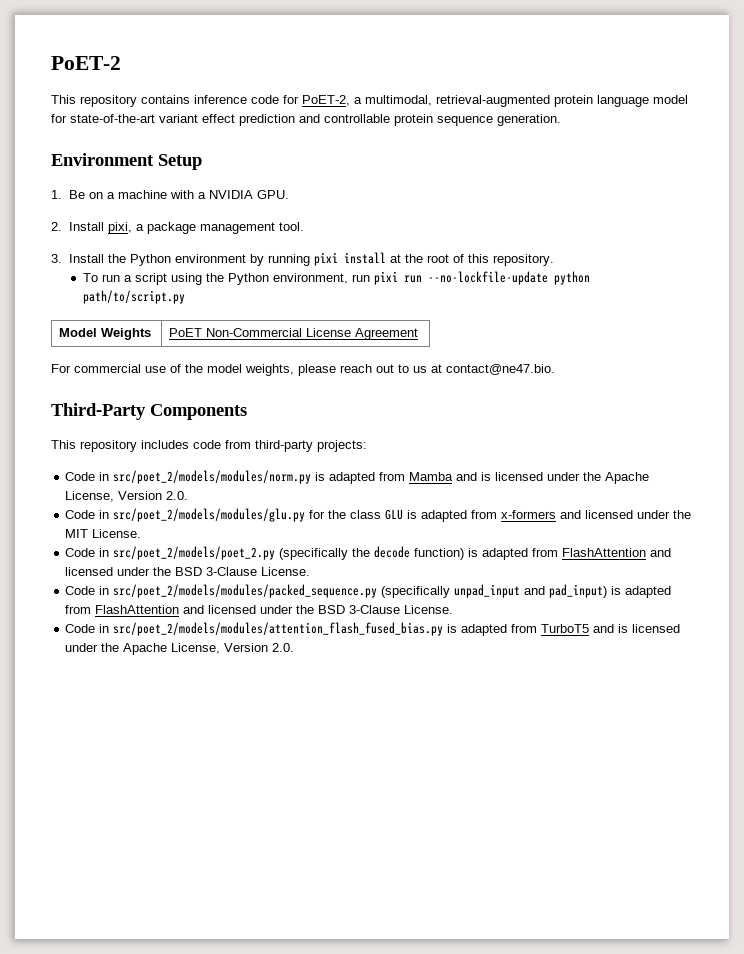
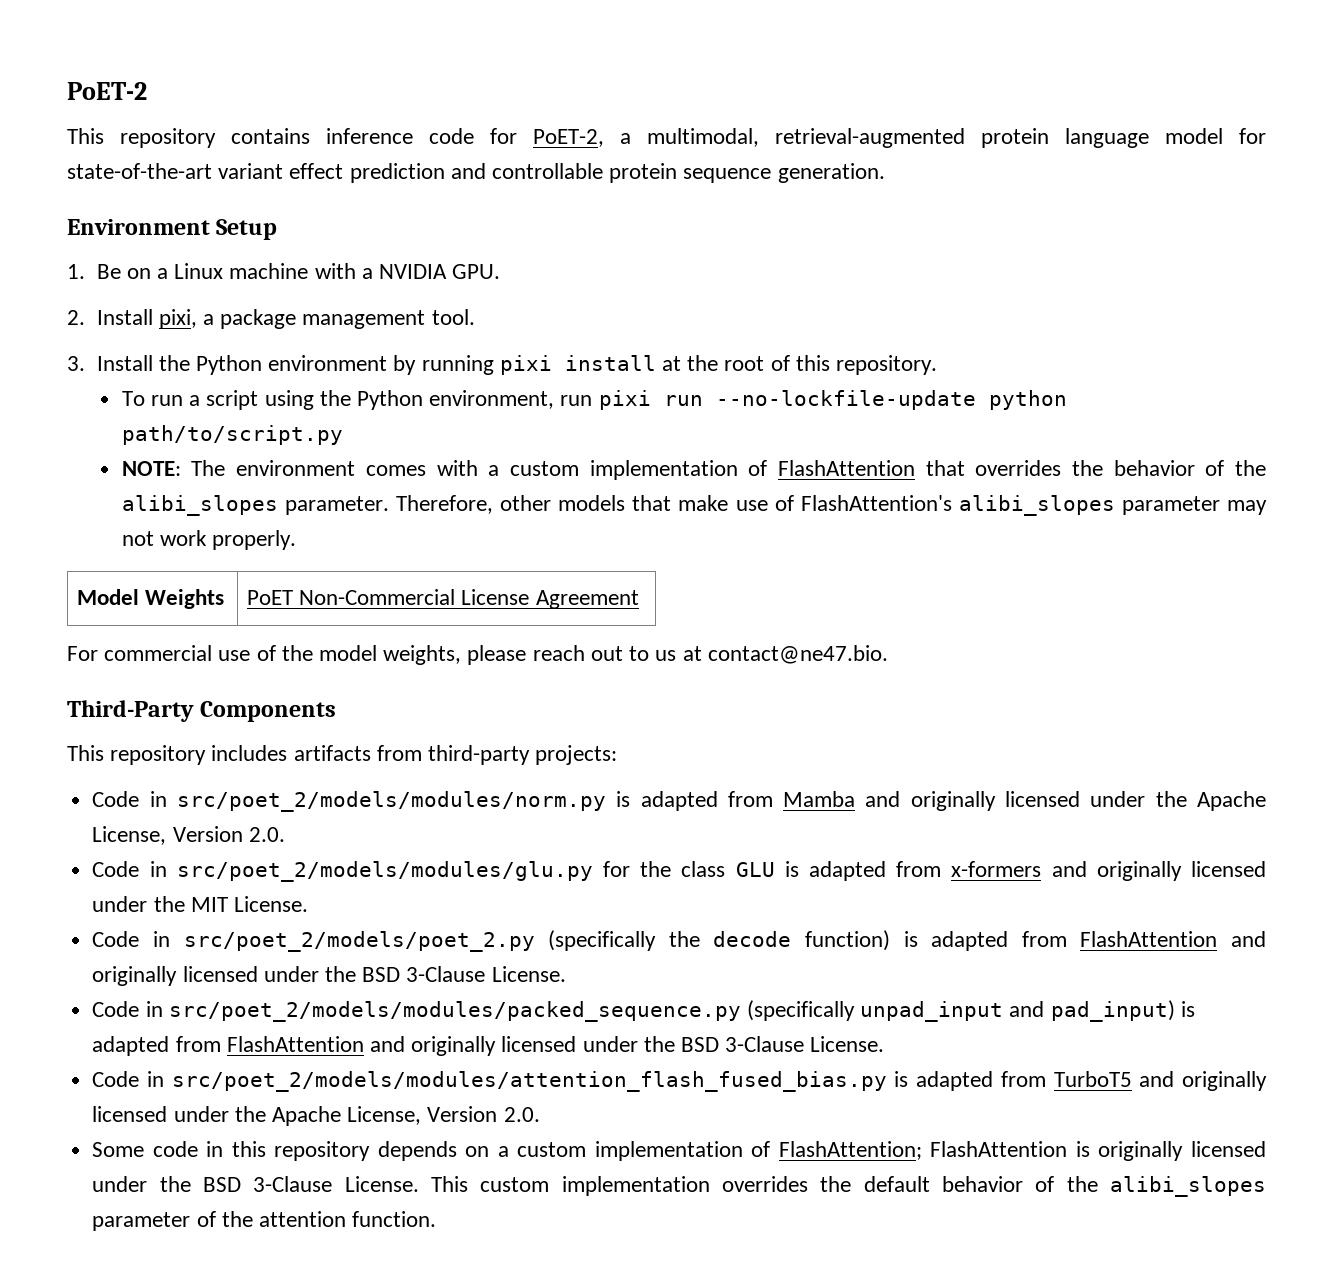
- 1. Be on a machine with a NVIDIA GPU.
+ 1. Be on a Linux machine with a NVIDIA GPU.
+ NOTE: The environment comes with a custom implementation of FlashAttention that overrides the behavior of the alibi_slopes parameter. Therefore, other models that make use of FlashAttention's alibi_slopes parameter may not work properly.
- This repository includes code from third-party projects:
+ This repository includes artifacts from third-party projects:
- Code in src/poet_2/models/modules/norm.py is adapted from Mamba and is licensed under the Apache License, Version 2.0.
+ Code in src/poet_2/models/modules/norm.py is adapted from Mamba and originally licensed under the Apache License, Version 2.0.
- Code in src/poet_2/models/modules/glu.py for the class GLU is adapted from x-formers and licensed under the MIT License.
+ Code in src/poet_2/models/modules/glu.py for the class GLU is adapted from x-formers and originally licensed under the MIT License.
- Code in src/poet_2/models/poet_2.py (specifically the decode function) is adapted from FlashAttention and licensed under the BSD 3-Clause License.
+ Code in src/poet_2/models/poet_2.py (specifically the decode function) is adapted from FlashAttention and originally licensed under the BSD 3-Clause License.
- Code in src/poet_2/models/modules/packed_sequence.py (specifically unpad_input and pad_input) is adapted from FlashAttention and licensed under the BSD 3-Clause License.
+ Code in src/poet_2/models/modules/packed_sequence.py (specifically unpad_input and pad_input) is adapted from FlashAttention and originally licensed under the BSD 3-Clause License.
- Code in src/poet_2/models/modules/attention_flash_fused_bias.py is adapted from TurboT5 and is licensed under the Apache License, Version 2.0.
+ Code in src/poet_2/models/modules/attention_flash_fused_bias.py is adapted from TurboT5 and originally licensed under the Apache License, Version 2.0.
+ Some code in this repository depends on a custom implementation of FlashAttention; FlashAttention is originally licensed under the BSD 3-Clause License. This custom implementation overrides the default behavior of the alibi_slopes parameter of the attention function.

